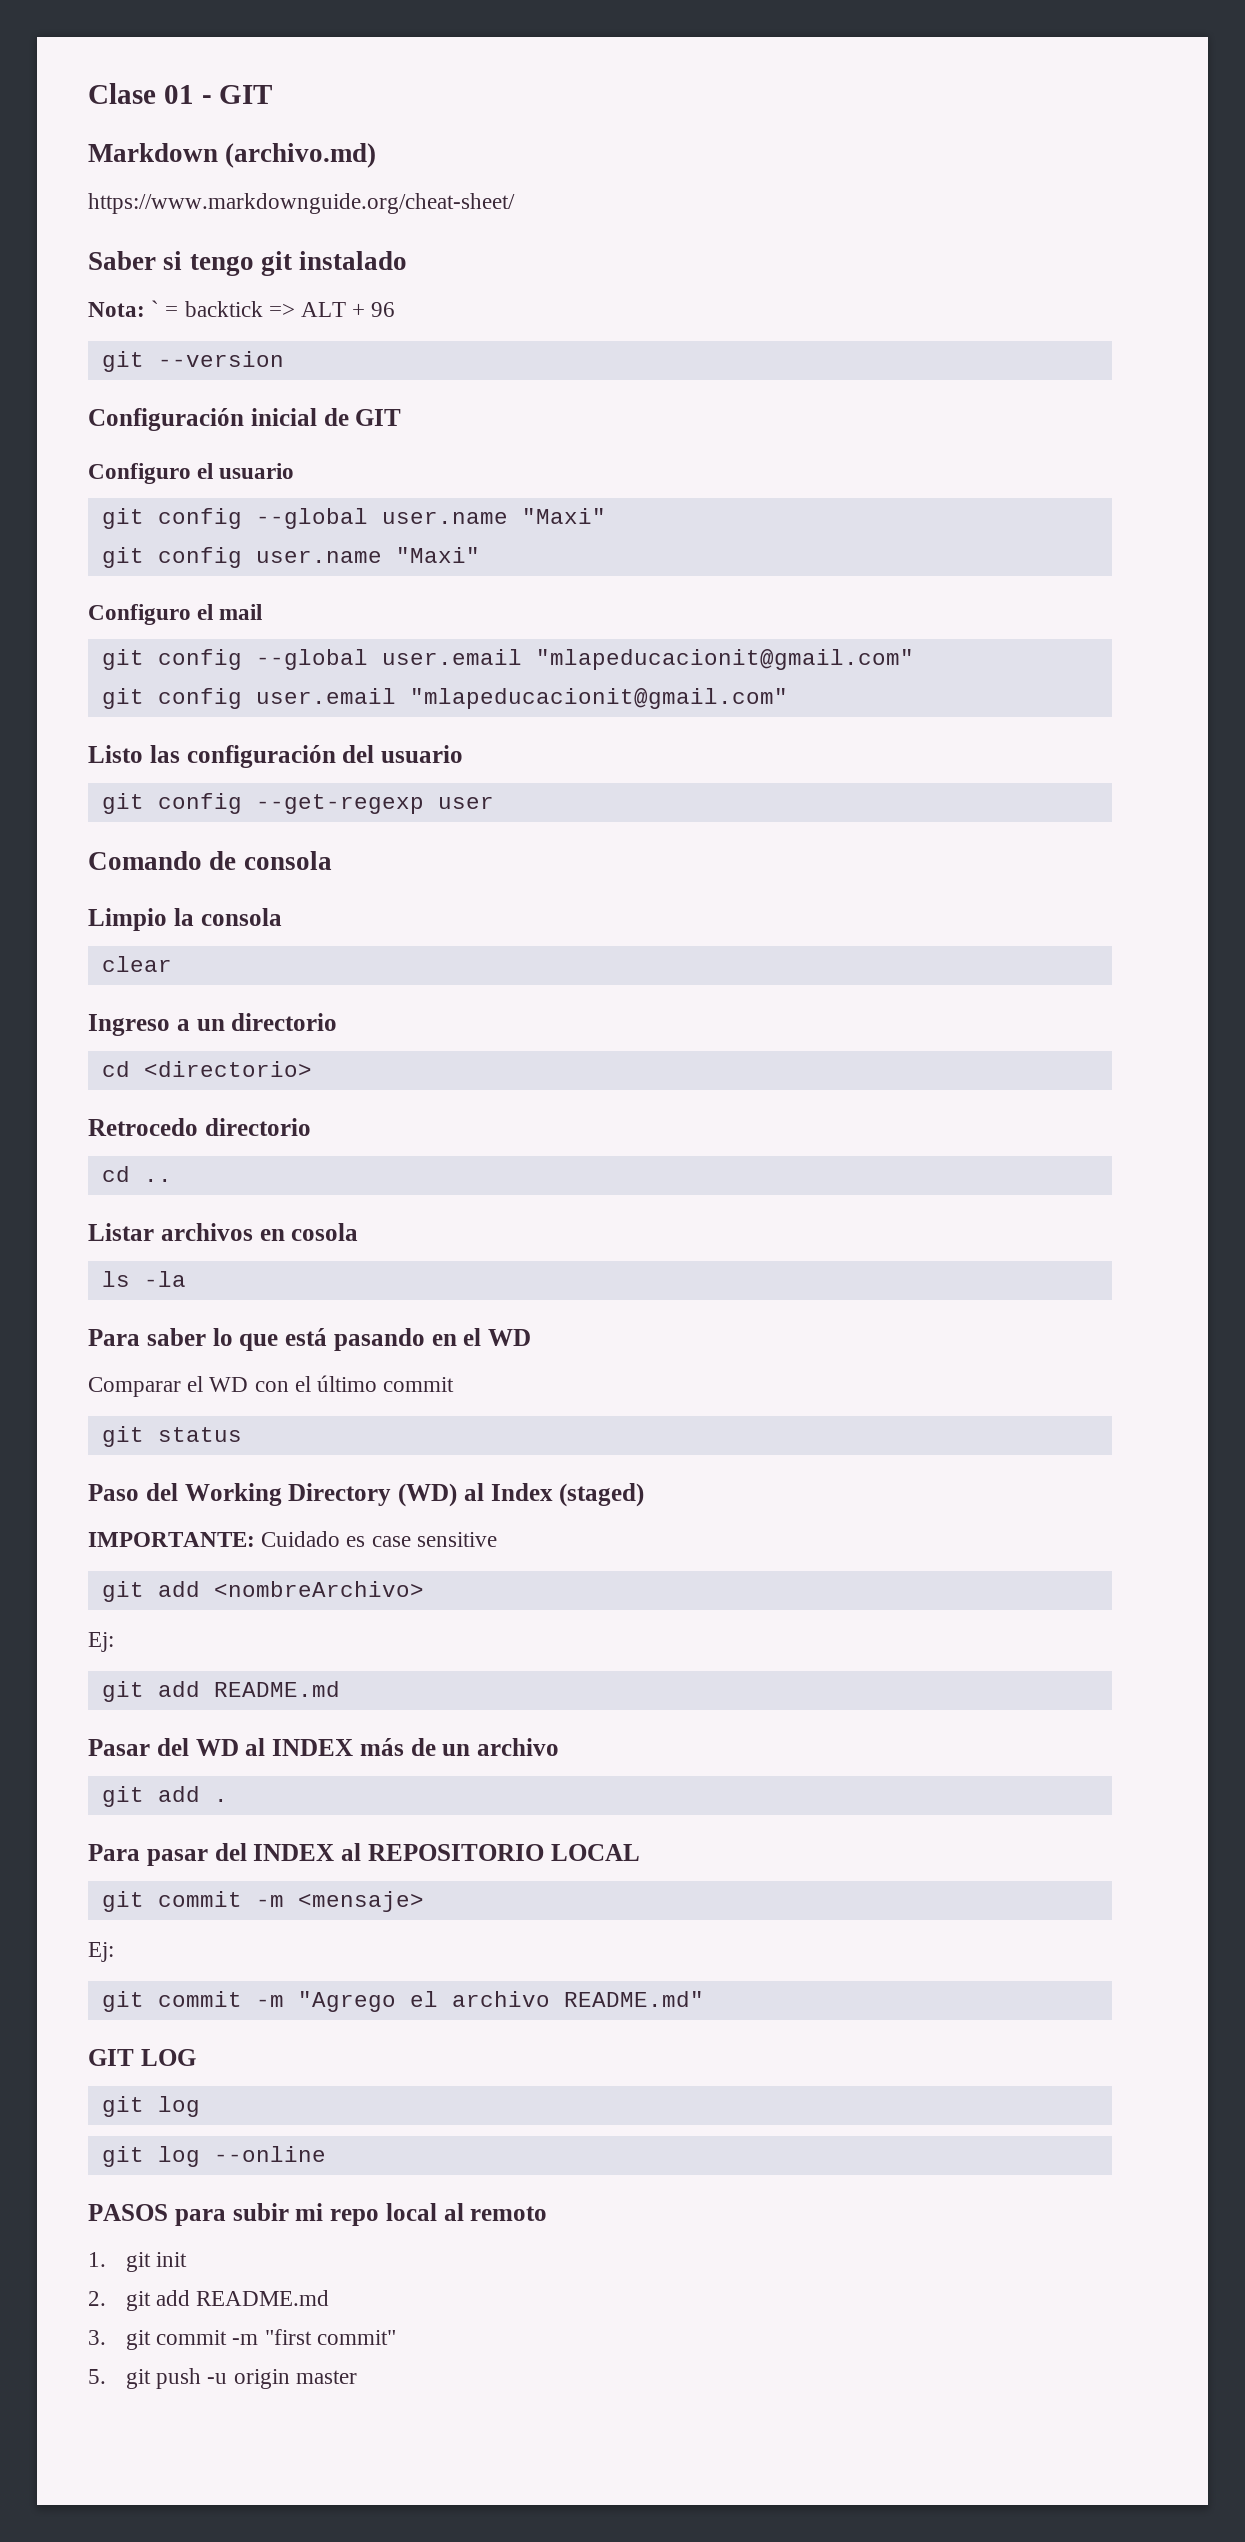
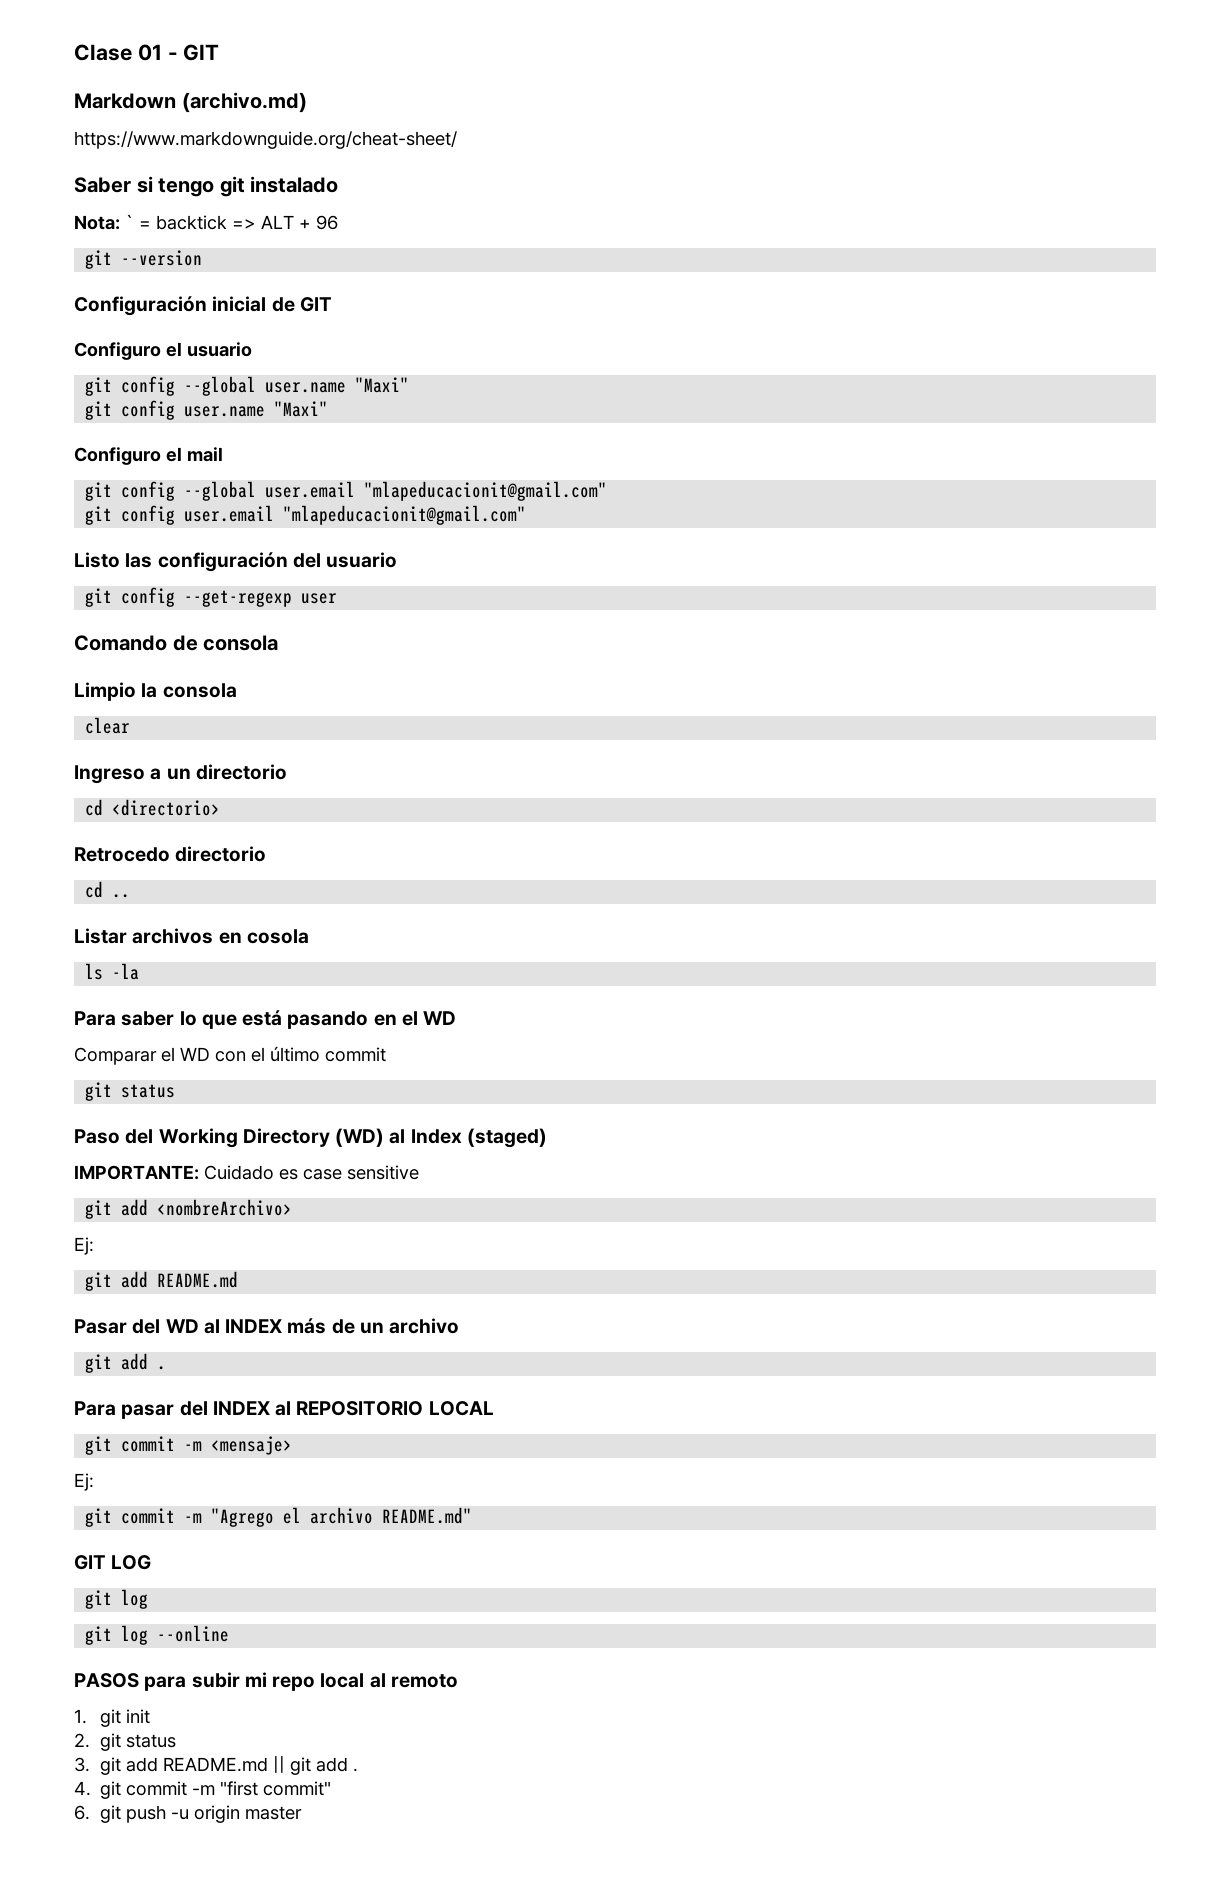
- 2. git add README.md
- 3. git commit -m "first commit"
+ 2. git status
+ 3. git add README.md || git add .
+ 4. git commit -m "first commit"
- 5. git push -u origin master
+ 6. git push -u origin master

